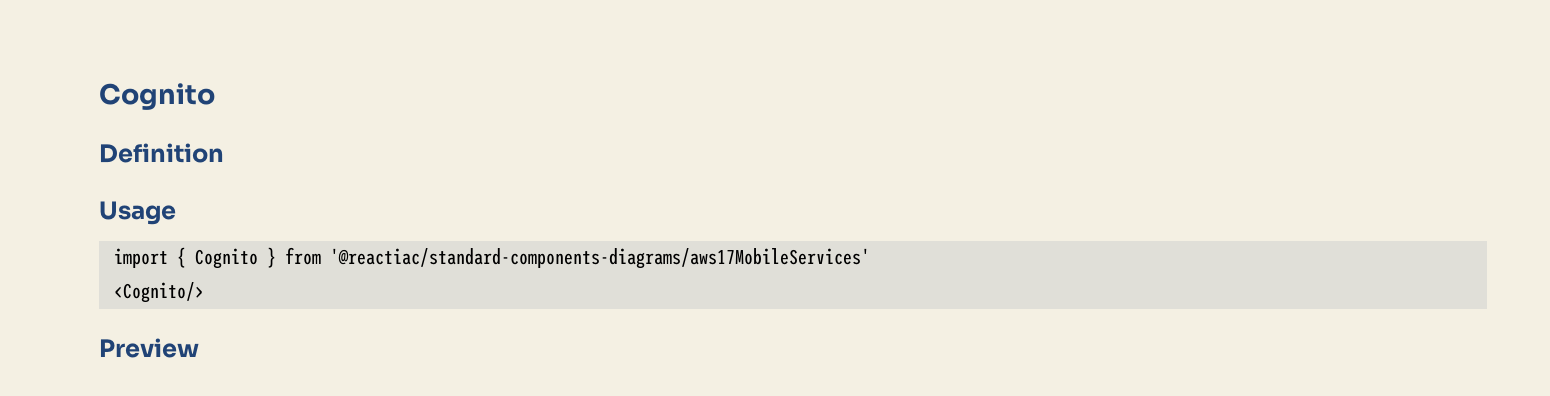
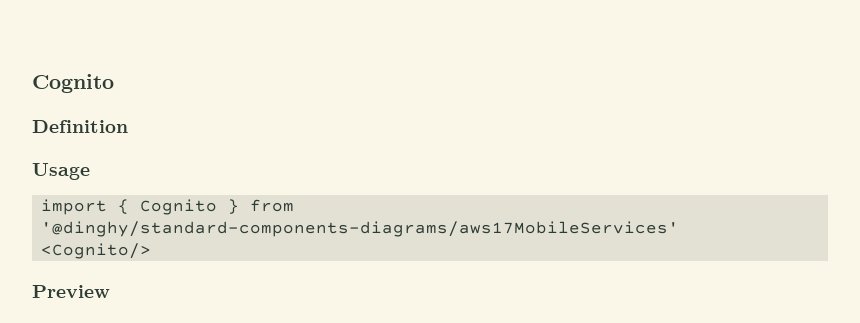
- import { Cognito } from '@reactiac/standard-components-diagrams/aws17MobileServices'
+ import { Cognito } from '@dinghy/standard-components-diagrams/aws17MobileServices'

